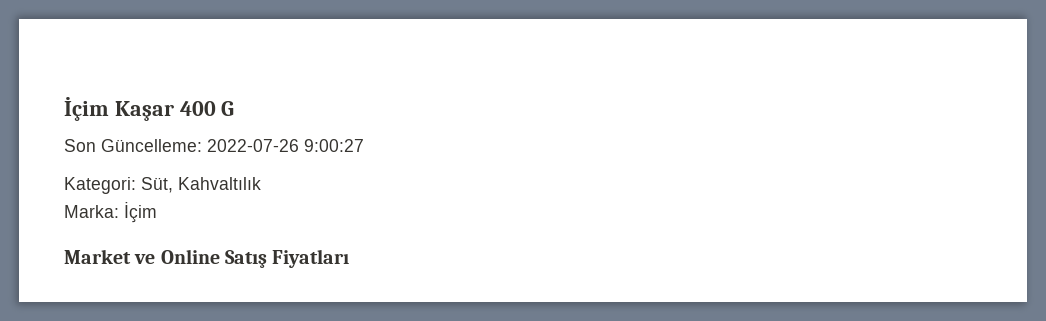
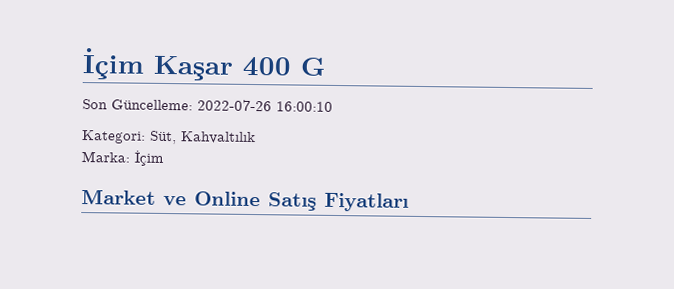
- Son Güncelleme: 2022-07-26 9:00:27
+ Son Güncelleme: 2022-07-26 16:00:10

